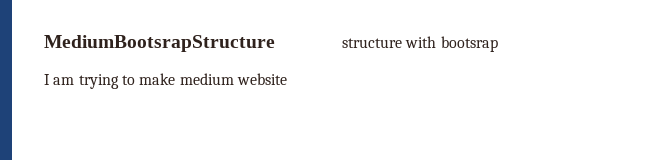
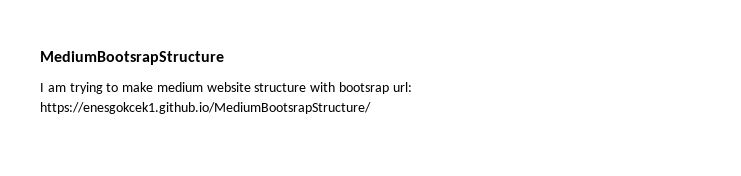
- I am trying to make medium website structure with bootsrap
+ I am trying to make medium website structure with bootsrap url: https://enesgokcek1.github.io/MediumBootsrapStructure/

